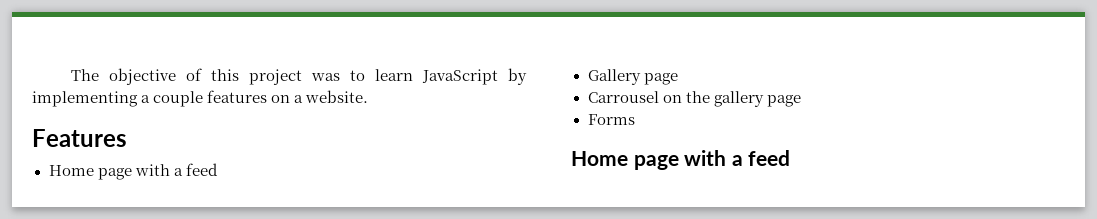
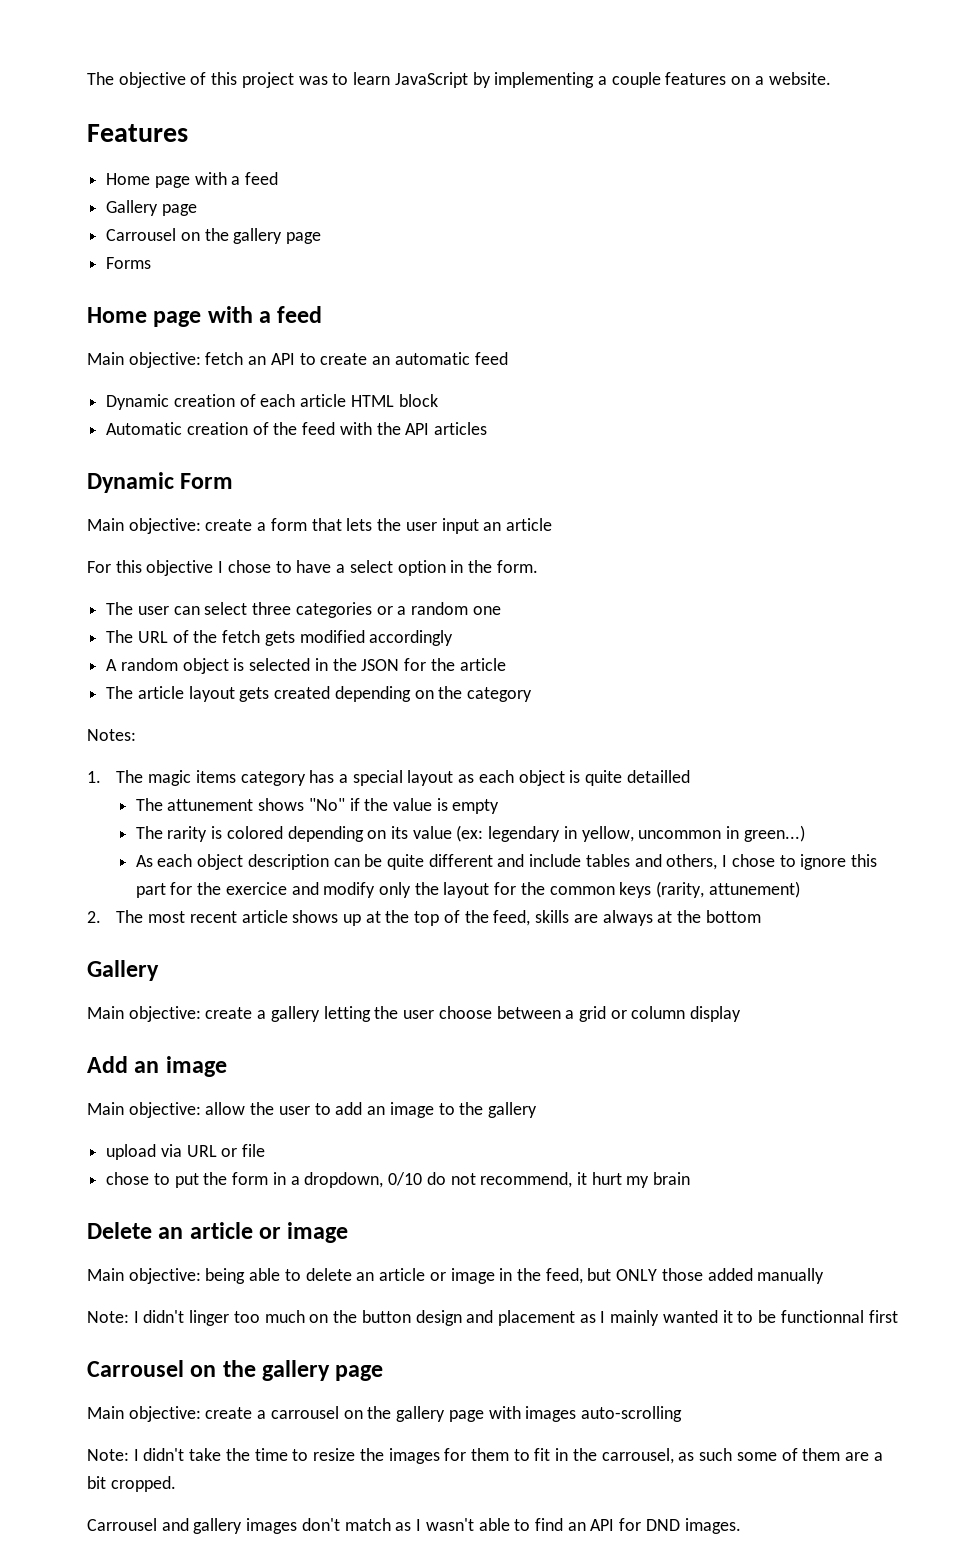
+ Main objective: fetch an API to create an automatic feed
+ Dynamic creation of each article HTML block
+ Automatic creation of the feed with the API articles
+ Dynamic Form
+ Main objective: create a form that lets the user input an article
+ For this objective I chose to have a select option in the form.
+ The user can select three categories or a random one
+ The URL of the fetch gets modified accordingly
+ A random object is selected in the JSON for the article
+ The article layout gets created depending on the category
+ Notes:
+ 1. The magic items category has a special layout as each object is quite detailled
+ The attunement shows "No" if the value is empty
+ The rarity is colored depending on its value (ex: legendary in yellow, uncommon in green...)
+ As each object description can be quite different and include tables and others, I chose to ignore this part for the exercice and modify only the layout for the common keys (rarity, attunement)
+ 2. The most recent article shows up at the top of the feed, skills are always at the bottom
+ Gallery
+ Main objective: create a gallery letting the user choose between a grid or column display
+ Add an image
+ Main objective: allow the user to add an image to the gallery
+ upload via URL or file
+ chose to put the form in a dropdown, 0/10 do not recommend, it hurt my brain
+ Delete an article or image
+ Main objective: being able to delete an article or image in the feed, but ONLY those added manually
+ Note: I didn't linger too much on the button design and placement as I mainly wanted it to be functionnal first
+ Carrousel on the gallery page
+ Main objective: create a carrousel on the gallery page with images auto-scrolling
+ Note: I didn't take the time to resize the images for them to fit in the carrousel, as such some of them are a bit cropped.
+ Carrousel and gallery images don't match as I wasn't able to find an API for DND images.

